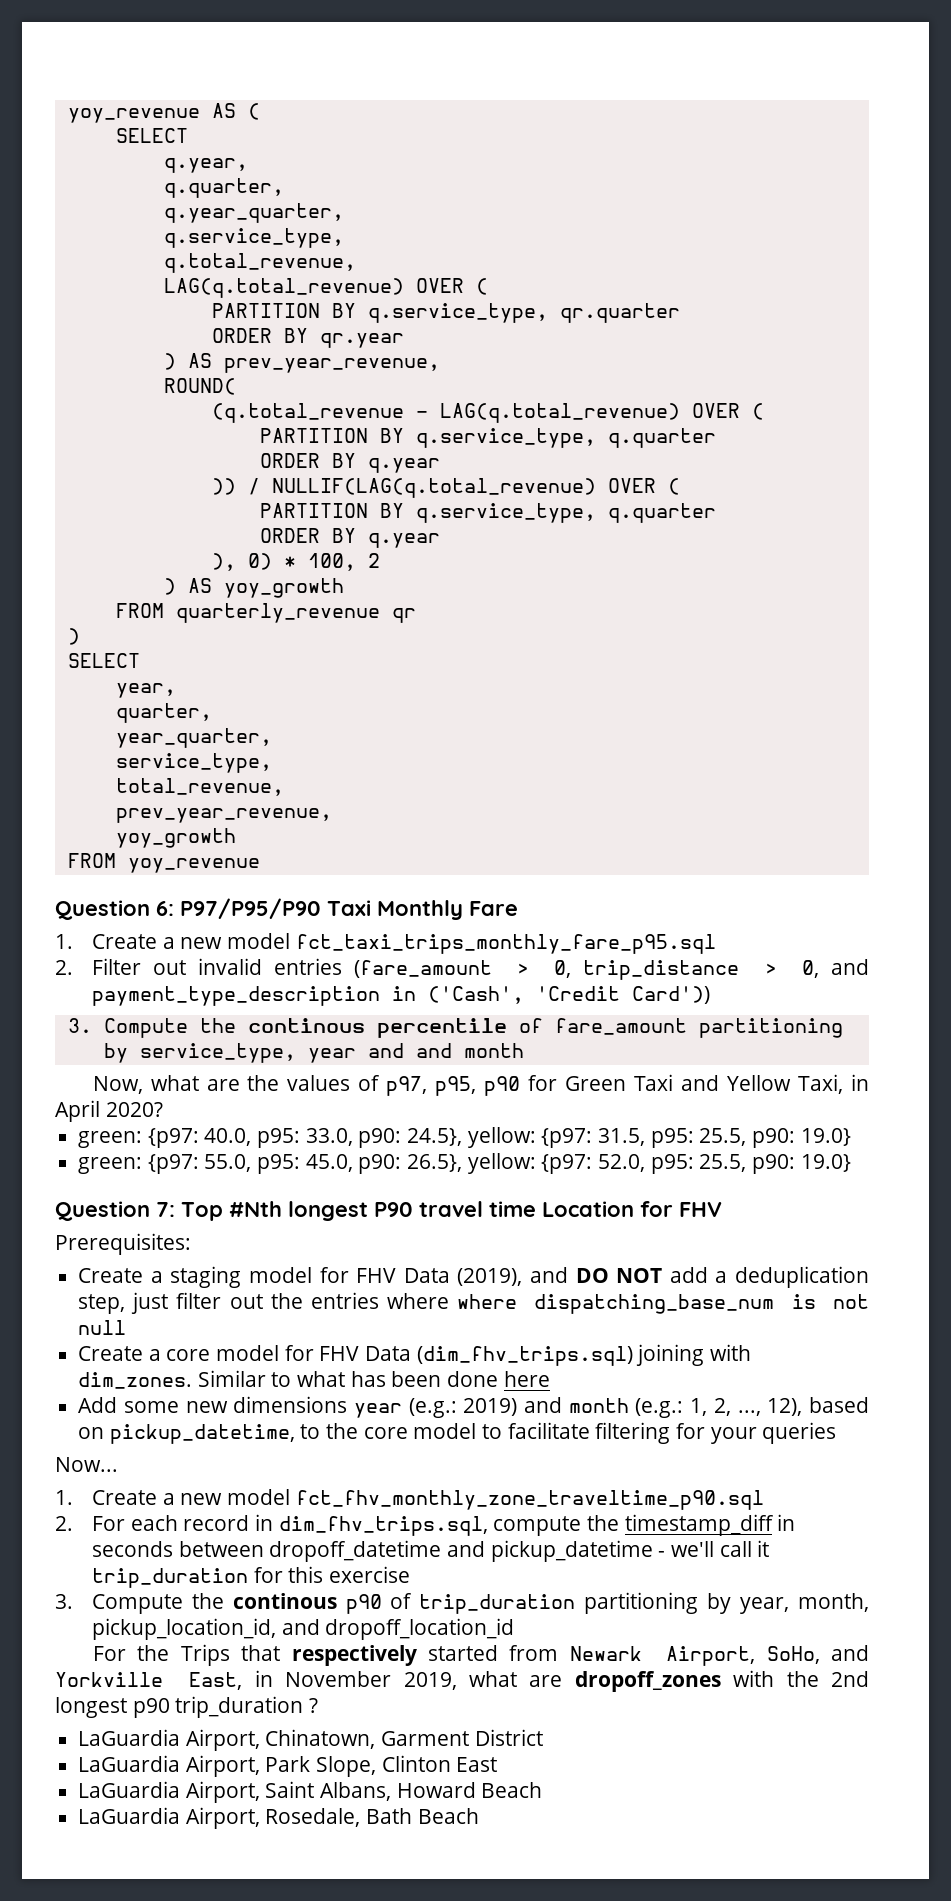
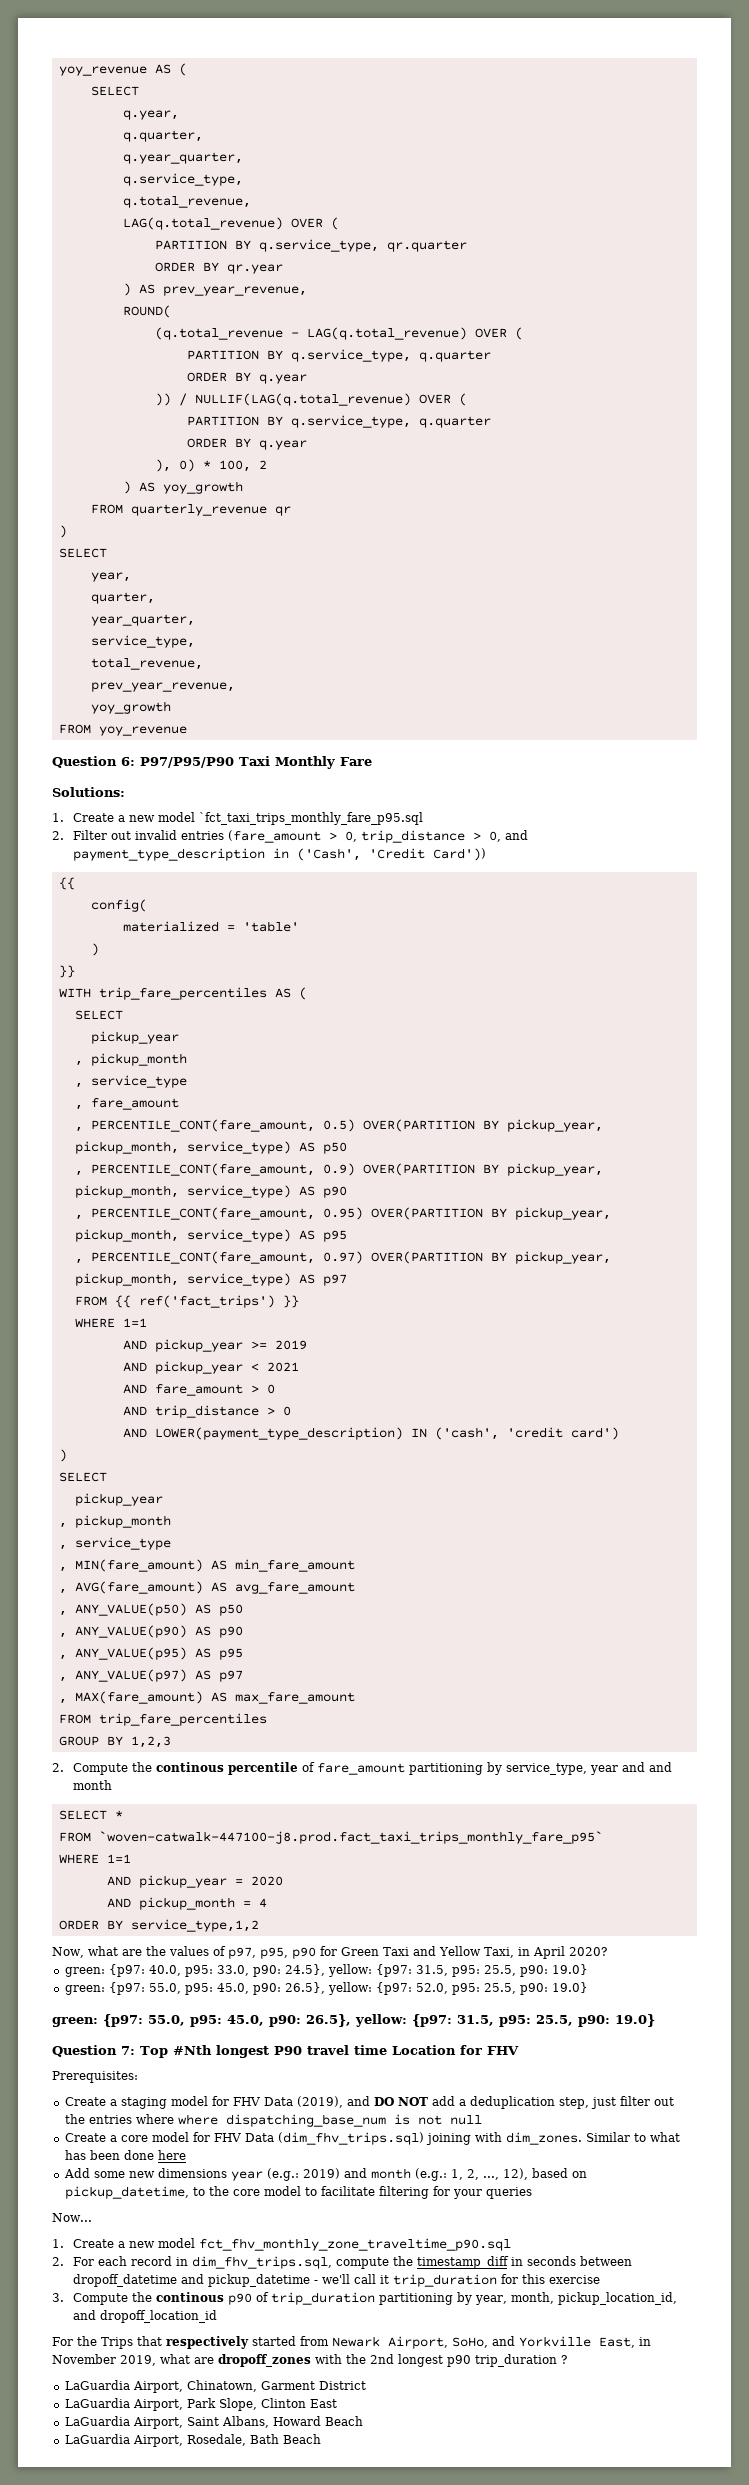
- 1. Create a new model fct_taxi_trips_monthly_fare_p95.sql
+ Solutions:
+ 1. Create a new model `fct_taxi_trips_monthly_fare_p95.sql
  2. Filter out invalid entries (fare_amount > 0, trip_distance > 0, and payment_type_description in ('Cash', 'Credit Card'))
- 3. Compute the continous percentile of fare_amount partitioning by service_type, year and and month
+ {{
+ config(
+ materialized = 'table'
+ )
+ }}
+ WITH trip_fare_percentiles AS (
+ SELECT
+ pickup_year
+ , pickup_month
+ , service_type
+ , fare_amount
+ , PERCENTILE_CONT(fare_amount, 0.5) OVER(PARTITION BY pickup_year, pickup_month, service_type) AS p50
+ , PERCENTILE_CONT(fare_amount, 0.9) OVER(PARTITION BY pickup_year, pickup_month, service_type) AS p90
+ , PERCENTILE_CONT(fare_amount, 0.95) OVER(PARTITION BY pickup_year, pickup_month, service_type) AS p95
+ , PERCENTILE_CONT(fare_amount, 0.97) OVER(PARTITION BY pickup_year, pickup_month, service_type) AS p97
+ FROM {{ ref('fact_trips') }}
+ WHERE 1=1
+ AND pickup_year >= 2019
+ AND pickup_year < 2021
+ AND fare_amount > 0
+ AND trip_distance > 0
+ AND LOWER(payment_type_description) IN ('cash', 'credit card')
+ )
+ SELECT
+ pickup_year
+ , pickup_month
+ , service_type
+ , MIN(fare_amount) AS min_fare_amount
+ , AVG(fare_amount) AS avg_fare_amount
+ , ANY_VALUE(p50) AS p50
+ , ANY_VALUE(p90) AS p90
+ , ANY_VALUE(p95) AS p95
+ , ANY_VALUE(p97) AS p97
+ , MAX(fare_amount) AS max_fare_amount
+ FROM trip_fare_percentiles
+ GROUP BY 1,2,3
+ 2. Compute the continous percentile of fare_amount partitioning by service_type, year and and month
+ SELECT *
+ FROM `woven-catwalk-447100-j8.prod.fact_taxi_trips_monthly_fare_p95`
+ WHERE 1=1
+ AND pickup_year = 2020
+ AND pickup_month = 4
+ ORDER BY service_type,1,2
+ green: {p97: 55.0, p95: 45.0, p90: 26.5}, yellow: {p97: 31.5, p95: 25.5, p90: 19.0}

